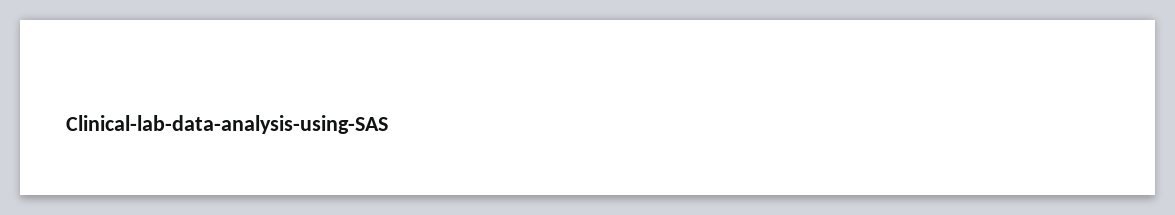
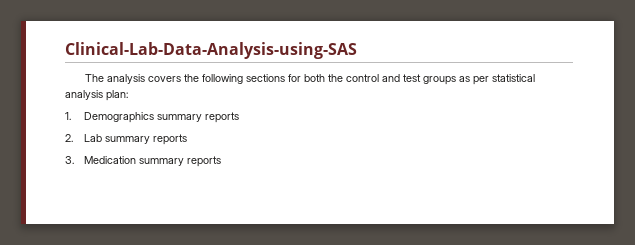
- Clinical-lab-data-analysis-using-SAS
+ Clinical-Lab-Data-Analysis-using-SAS
+ The analysis covers the following sections for both the control and test groups as per statistical analysis plan:
+ 1. Demographics summary reports
+ 2. Lab summary reports
+ 3. Medication summary reports

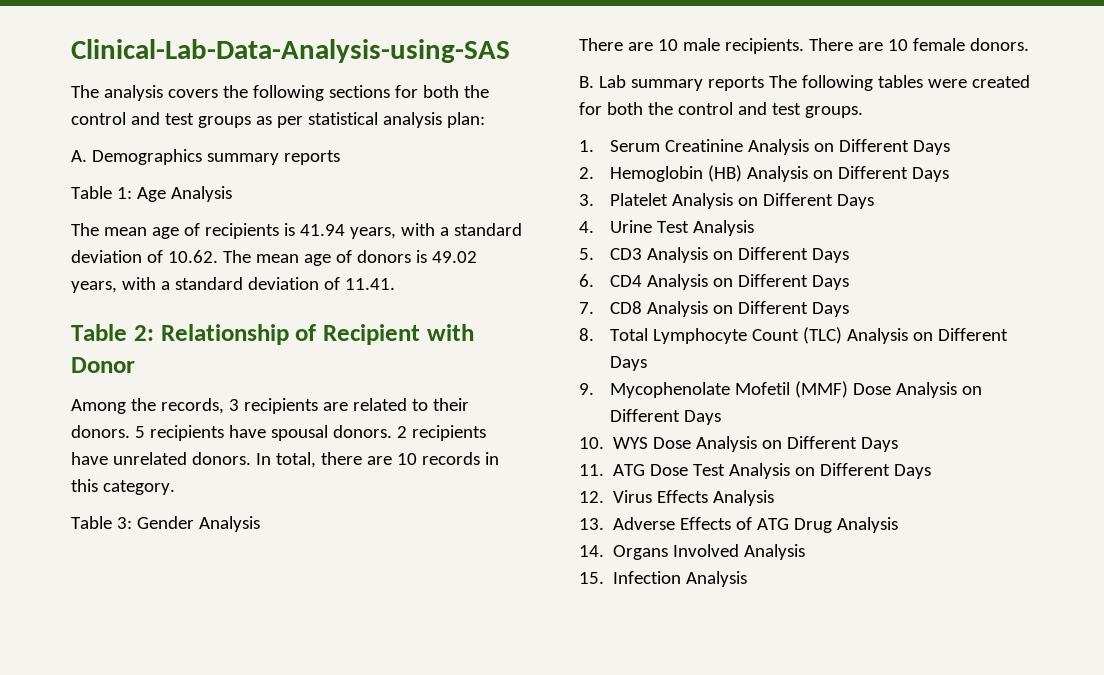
- 1. Demographics summary reports
+ A. Demographics summary reports
- 2. Lab summary reports
- 3. Medication summary reports
+ Table 1: Age Analysis
+ The mean age of recipients is 41.94 years, with a standard deviation of 10.62. The mean age of donors is 49.02 years, with a standard deviation of 11.41.
+ Table 2: Relationship of Recipient with Donor
+ Among the records, 3 recipients are related to their donors. 5 recipients have spousal donors. 2 recipients have unrelated donors. In total, there are 10 records in this category.
+ Table 3: Gender Analysis
+ There are 10 male recipients. There are 10 female donors.
+ B. Lab summary reports The following tables were created for both the control and test groups.
+ 1. Serum Creatinine Analysis on Different Days
+ 2. Hemoglobin (HB) Analysis on Different Days
+ 3. Platelet Analysis on Different Days
+ 4. Urine Test Analysis
+ 5. CD3 Analysis on Different Days
+ 6. CD4 Analysis on Different Days
+ 7. CD8 Analysis on Different Days
+ 8. Total Lymphocyte Count (TLC) Analysis on Different Days
+ 9. Mycophenolate Mofetil (MMF) Dose Analysis on Different Days
+ 10. WYS Dose Analysis on Different Days
+ 11. ATG Dose Test Analysis on Different Days
+ 12. Virus Effects Analysis
+ 13. Adverse Effects of ATG Drug Analysis
+ 14. Organs Involved Analysis
+ 15. Infection Analysis

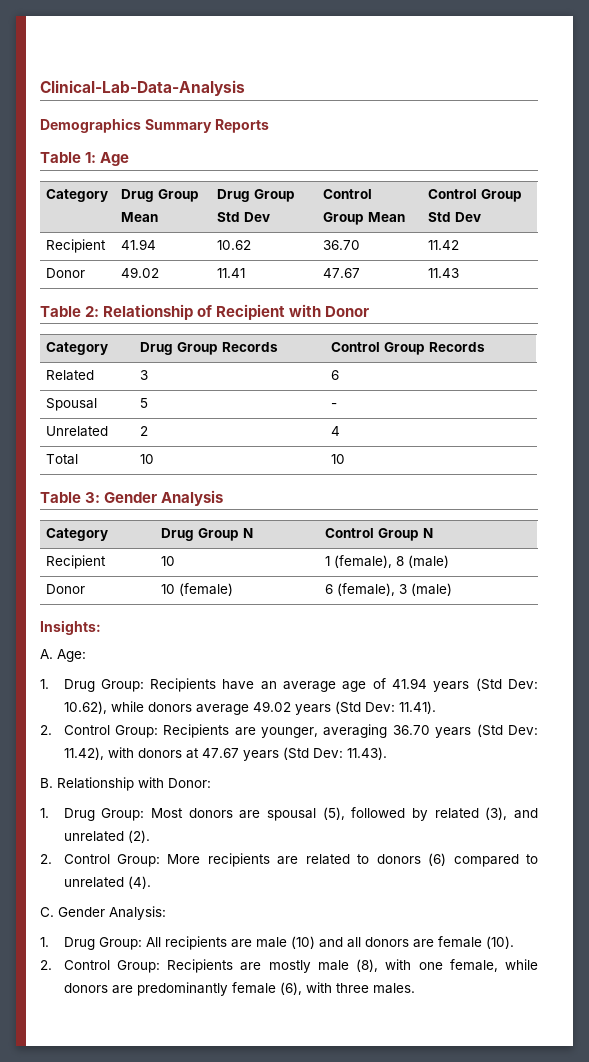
- Clinical-Lab-Data-Analysis-using-SAS
- The analysis covers the following sections for both the control and test groups as per statistical analysis plan:
- A. Demographics summary reports
- Table 1: Age Analysis
- The mean age of recipients is 41.94 years, with a standard deviation of 10.62. The mean age of donors is 49.02 years, with a standard deviation of 11.41.
+ Clinical-Lab-Data-Analysis
+ Demographics Summary Reports
+ Table 1: Age
+ Category | Drug Group Mean | Drug Group Std Dev | Control Group Mean | Control Group Std Dev
+ Recipient | 41.94 | 10.62 | 36.70 | 11.42
+ Donor | 49.02 | 11.41 | 47.67 | 11.43
- Among the records, 3 recipients are related to their donors. 5 recipients have spousal donors. 2 recipients have unrelated donors. In total, there are 10 records in this category.
+ Category | Drug Group Records | Control Group Records
+ Related | 3 | 6
+ Spousal | 5 | -
+ Unrelated | 2 | 4
+ Total | 10 | 10
  Table 3: Gender Analysis
- There are 10 male recipients. There are 10 female donors.
- B. Lab summary reports The following tables were created for both the control and test groups.
- 1. Serum Creatinine Analysis on Different Days
- 2. Hemoglobin (HB) Analysis on Different Days
- 3. Platelet Analysis on Different Days
- 4. Urine Test Analysis
- 5. CD3 Analysis on Different Days
- 6. CD4 Analysis on Different Days
- 7. CD8 Analysis on Different Days
- 8. Total Lymphocyte Count (TLC) Analysis on Different Days
- 9. Mycophenolate Mofetil (MMF) Dose Analysis on Different Days
- 10. WYS Dose Analysis on Different Days
- 11. ATG Dose Test Analysis on Different Days
- 12. Virus Effects Analysis
- 13. Adverse Effects of ATG Drug Analysis
- 14. Organs Involved Analysis
- 15. Infection Analysis
+ Category | Drug Group N | Control Group N
+ Recipient | 10 | 1 (female), 8 (male)
+ Donor | 10 (female) | 6 (female), 3 (male)
+ Insights:
+ A. Age:
+ 1. Drug Group: Recipients have an average age of 41.94 years (Std Dev: 10.62), while donors average 49.02 years (Std Dev: 11.41).
+ 2. Control Group: Recipients are younger, averaging 36.70 years (Std Dev: 11.42), with donors at 47.67 years (Std Dev: 11.43).
+ B. Relationship with Donor:
+ 1. Drug Group: Most donors are spousal (5), followed by related (3), and unrelated (2).
+ 2. Control Group: More recipients are related to donors (6) compared to unrelated (4).
+ C. Gender Analysis:
+ 1. Drug Group: All recipients are male (10) and all donors are female (10).
+ 2. Control Group: Recipients are mostly male (8), with one female, while donors are predominantly female (6), with three males.

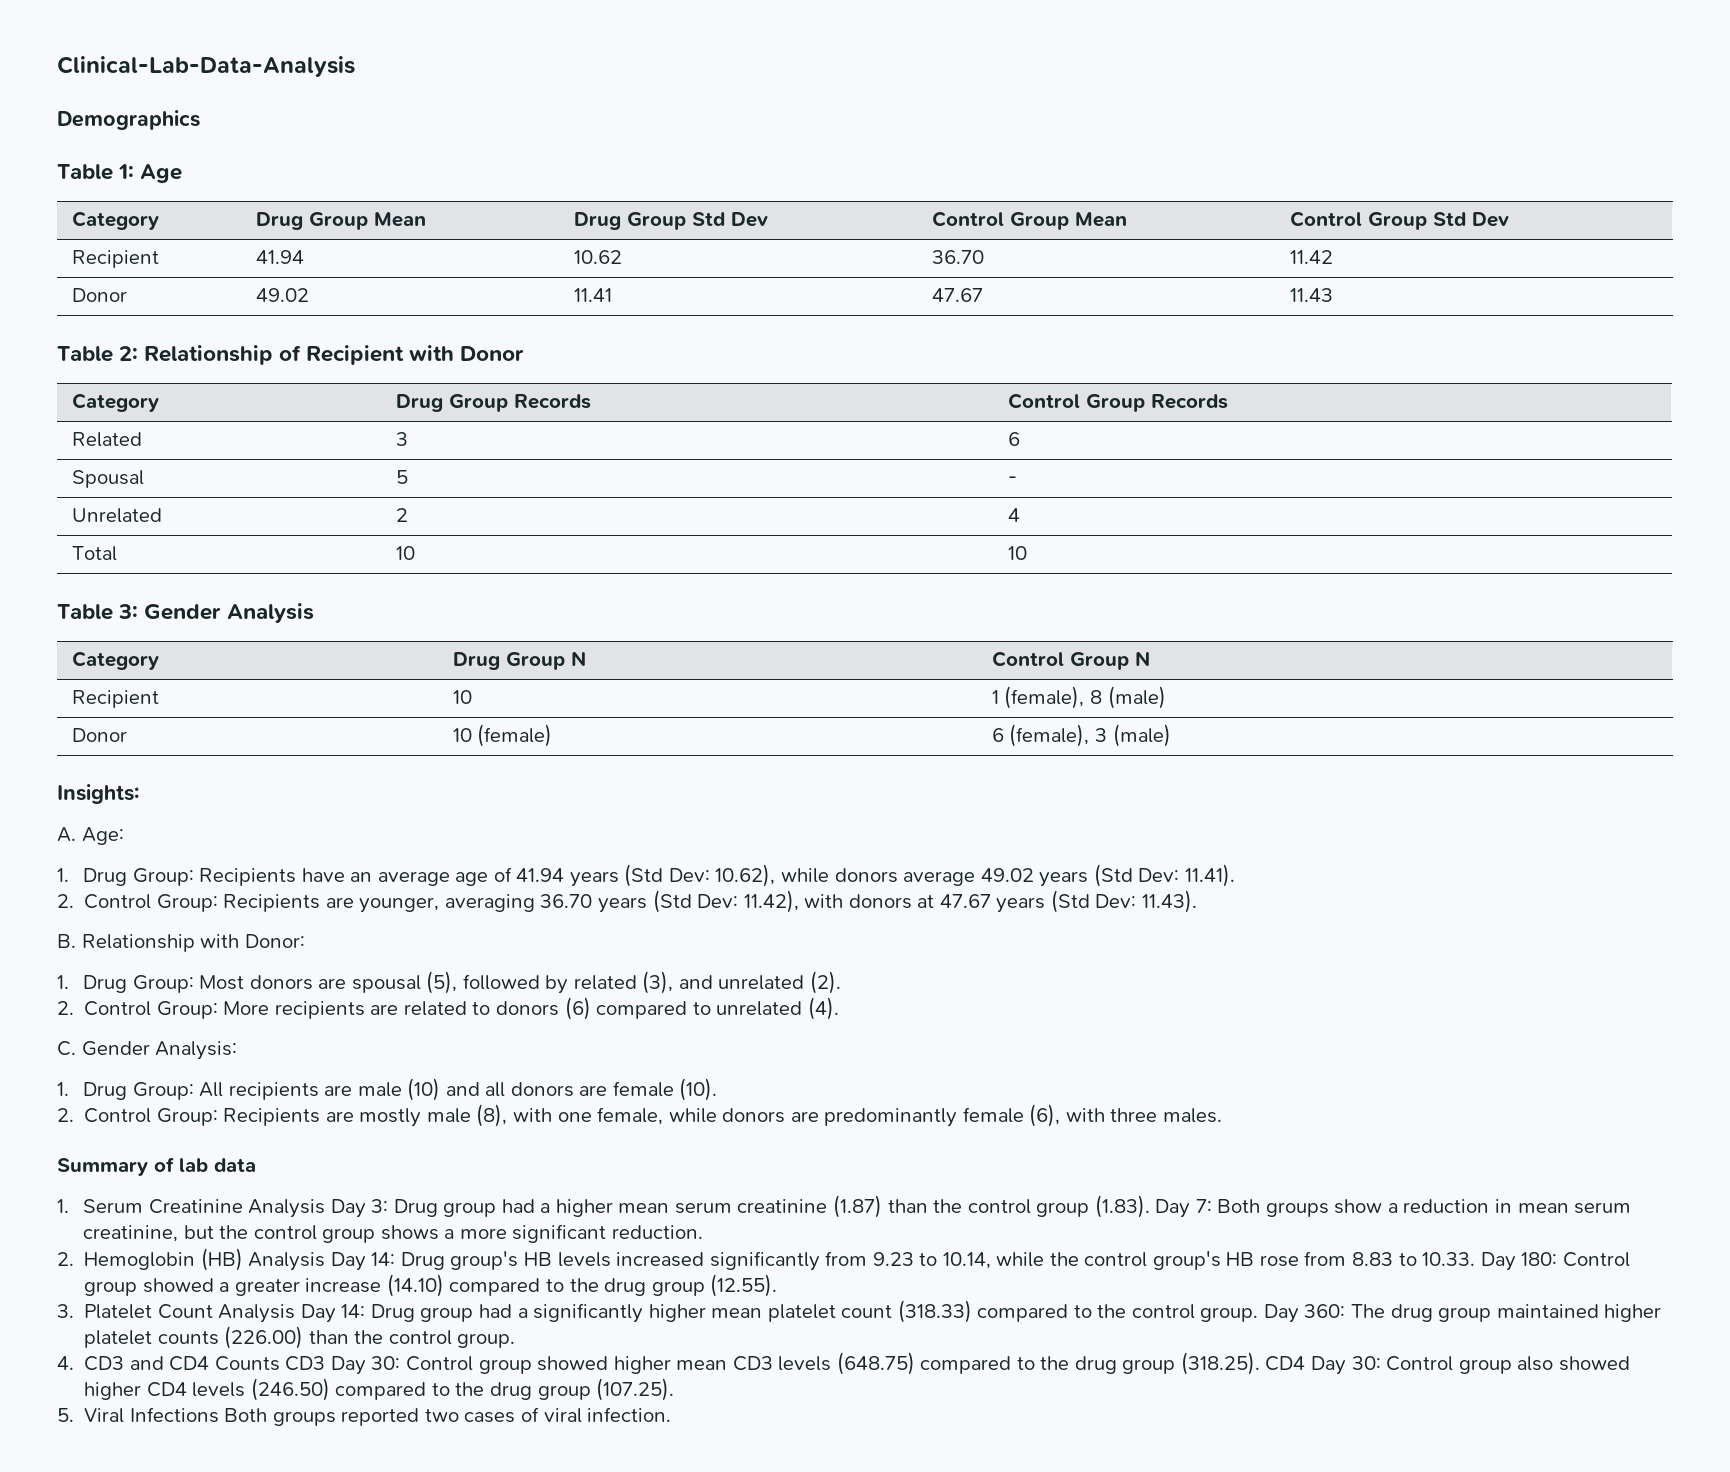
- Demographics Summary Reports
+ Demographics
+ Summary of lab data
+ 1. Serum Creatinine Analysis Day 3: Drug group had a higher mean serum creatinine (1.87) than the control group (1.83). Day 7: Both groups show a reduction in mean serum creatinine, but the control group shows a more significant reduction.
+ 2. Hemoglobin (HB) Analysis Day 14: Drug group's HB levels increased significantly from 9.23 to 10.14, while the control group's HB rose from 8.83 to 10.33. Day 180: Control group showed a greater increase (14.10) compared to the drug group (12.55).
+ 3. Platelet Count Analysis Day 14: Drug group had a significantly higher mean platelet count (318.33) compared to the control group. Day 360: The drug group maintained higher platelet counts (226.00) than the control group.
+ 4. CD3 and CD4 Counts CD3 Day 30: Control group showed higher mean CD3 levels (648.75) compared to the drug group (318.25). CD4 Day 30: Control group also showed higher CD4 levels (246.50) compared to the drug group (107.25).
+ 5. Viral Infections Both groups reported two cases of viral infection.

